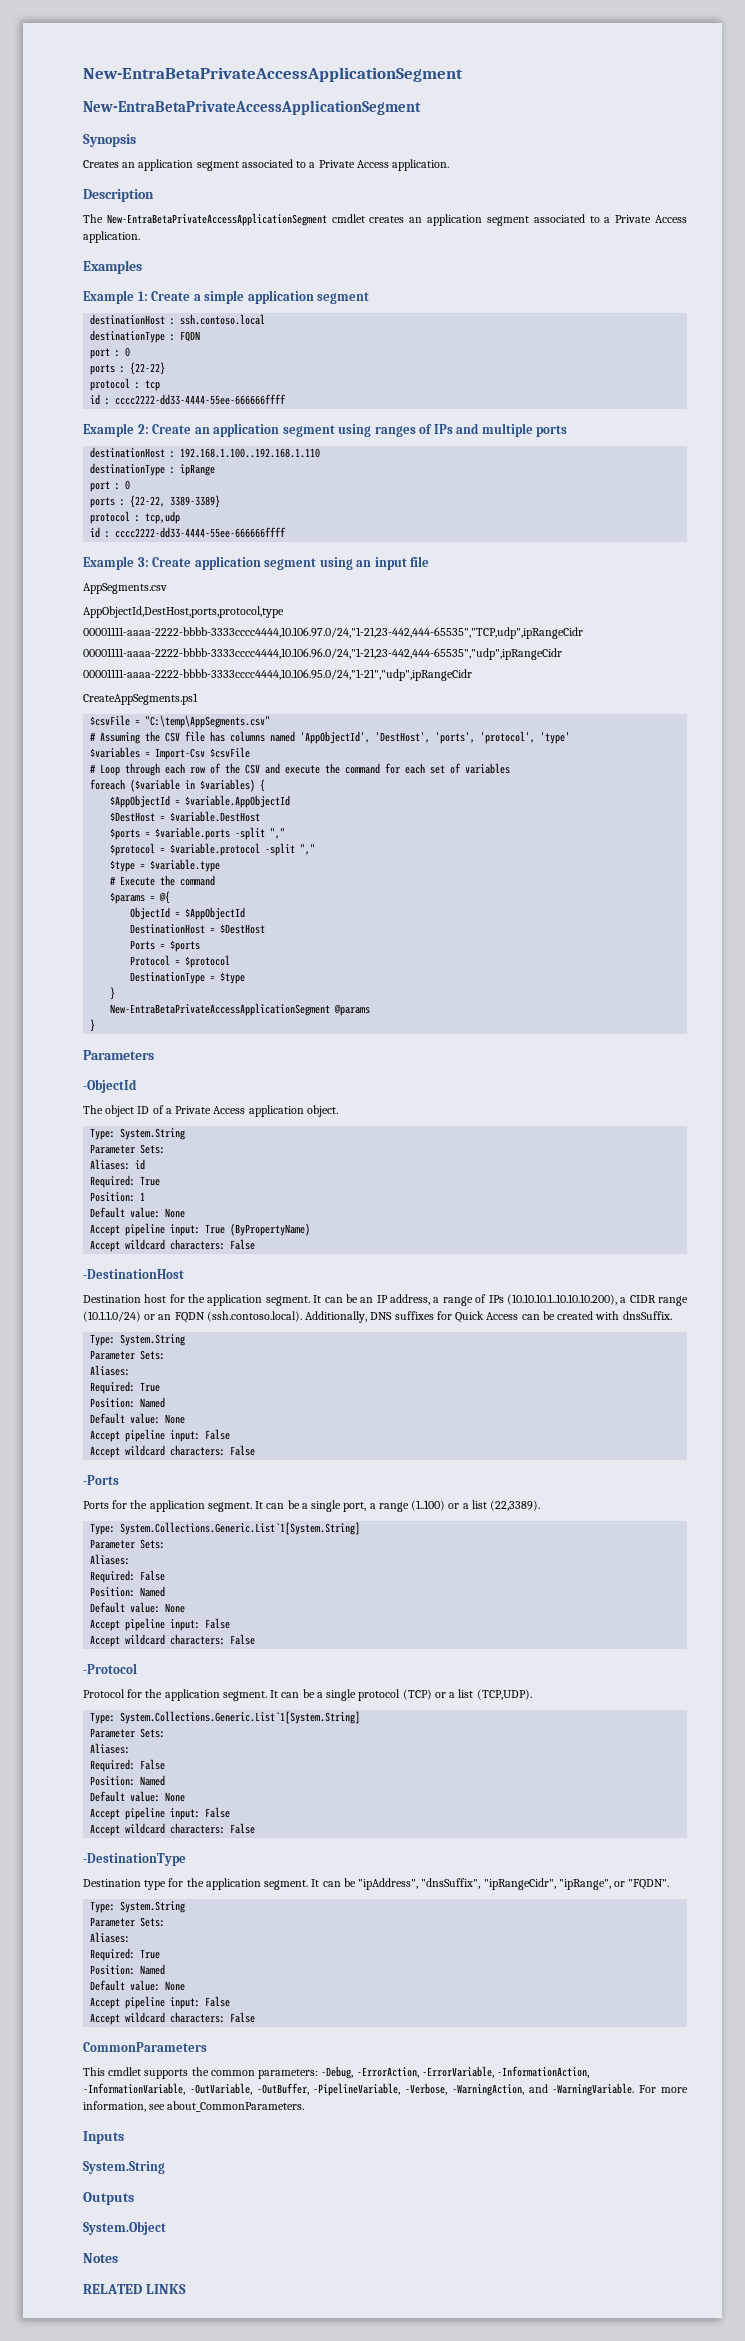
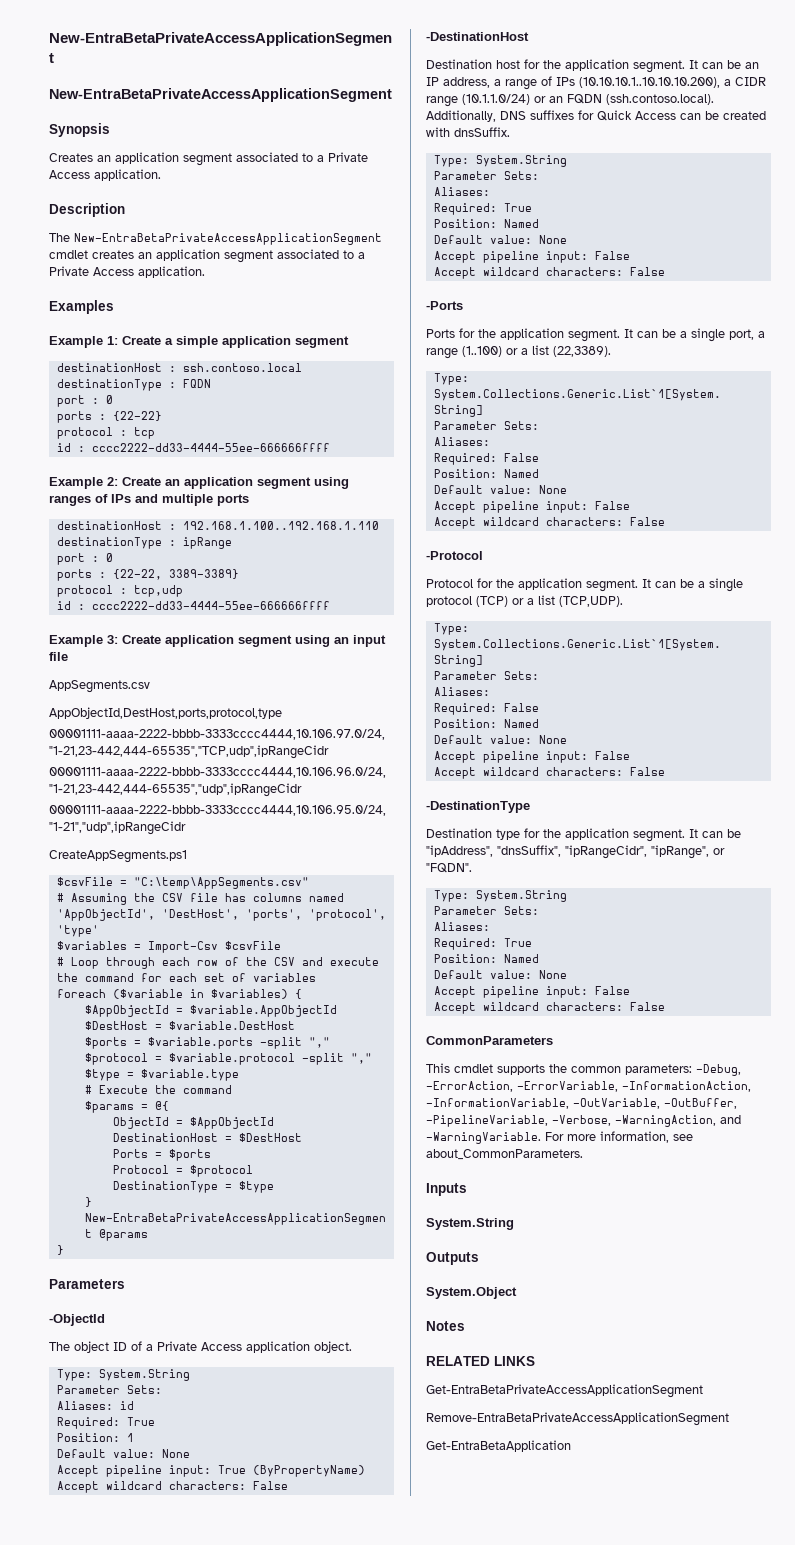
+ Get-EntraBetaPrivateAccessApplicationSegment
+ Remove-EntraBetaPrivateAccessApplicationSegment
+ Get-EntraBetaApplication

